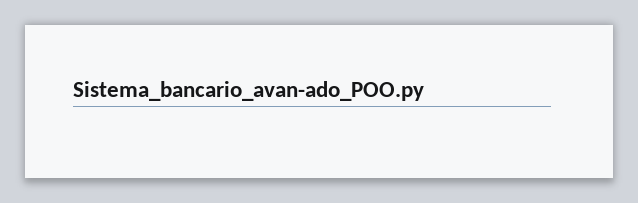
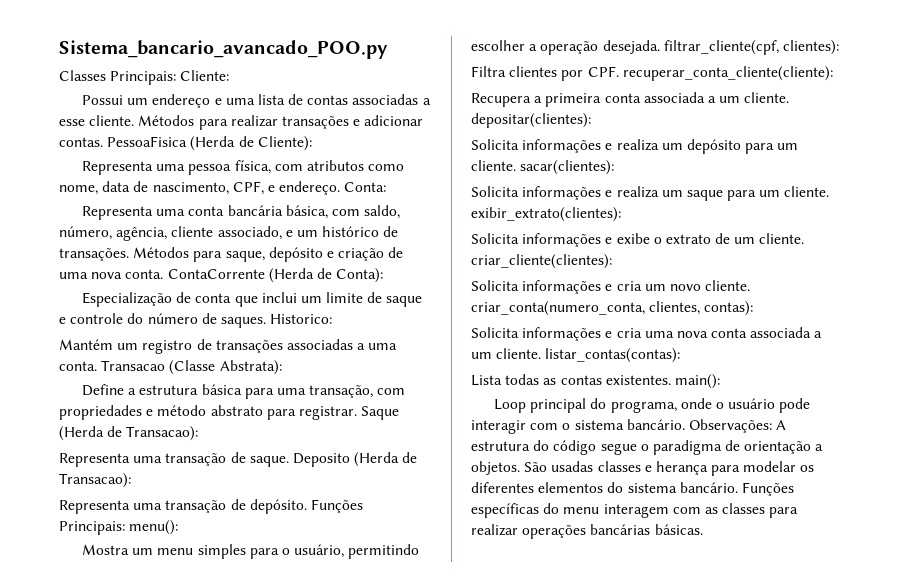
- Sistema_bancario_avan-ado_POO.py
+ Sistema_bancario_avancado_POO.py
+ Classes Principais: Cliente:
+ Possui um endereço e uma lista de contas associadas a esse cliente. Métodos para realizar transações e adicionar contas. PessoaFisica (Herda de Cliente):
+ Representa uma pessoa física, com atributos como nome, data de nascimento, CPF, e endereço. Conta:
+ Representa uma conta bancária básica, com saldo, número, agência, cliente associado, e um histórico de transações. Métodos para saque, depósito e criação de uma nova conta. ContaCorrente (Herda de Conta):
+ Especialização de conta que inclui um limite de saque e controle do número de saques. Historico:
+ Mantém um registro de transações associadas a uma conta. Transacao (Classe Abstrata):
+ Define a estrutura básica para uma transação, com propriedades e método abstrato para registrar. Saque (Herda de Transacao):
+ Representa uma transação de saque. Deposito (Herda de Transacao):
+ Representa uma transação de depósito. Funções Principais: menu():
+ Mostra um menu simples para o usuário, permitindo escolher a operação desejada. filtrar_cliente(cpf, clientes):
+ Filtra clientes por CPF. recuperar_conta_cliente(cliente):
+ Recupera a primeira conta associada a um cliente. depositar(clientes):
+ Solicita informações e realiza um depósito para um cliente. sacar(clientes):
+ Solicita informações e realiza um saque para um cliente. exibir_extrato(clientes):
+ Solicita informações e exibe o extrato de um cliente. criar_cliente(clientes):
+ Solicita informações e cria um novo cliente. criar_conta(numero_conta, clientes, contas):
+ Solicita informações e cria uma nova conta associada a um cliente. listar_contas(contas):
+ Lista todas as contas existentes. main():
+ Loop principal do programa, onde o usuário pode interagir com o sistema bancário. Observações: A estrutura do código segue o paradigma de orientação a objetos. São usadas classes e herança para modelar os diferentes elementos do sistema bancário. Funções específicas do menu interagem com as classes para realizar operações bancárias básicas.

